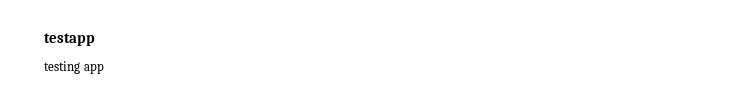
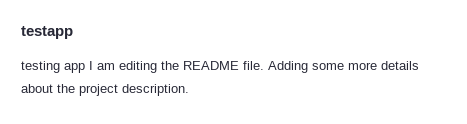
- testing app
+ testing app I am editing the README file. Adding some more details about the project description.

